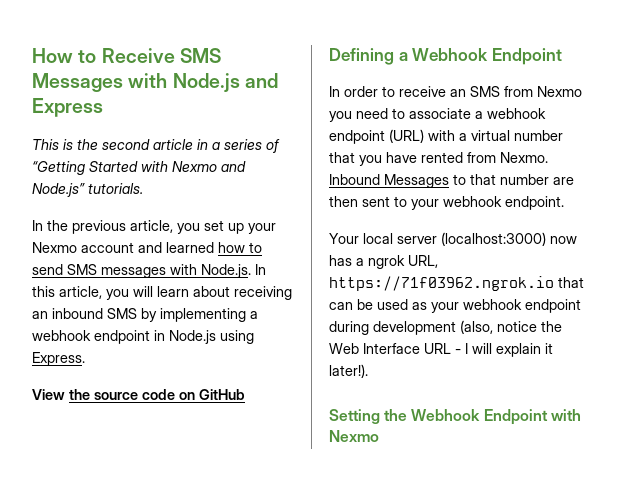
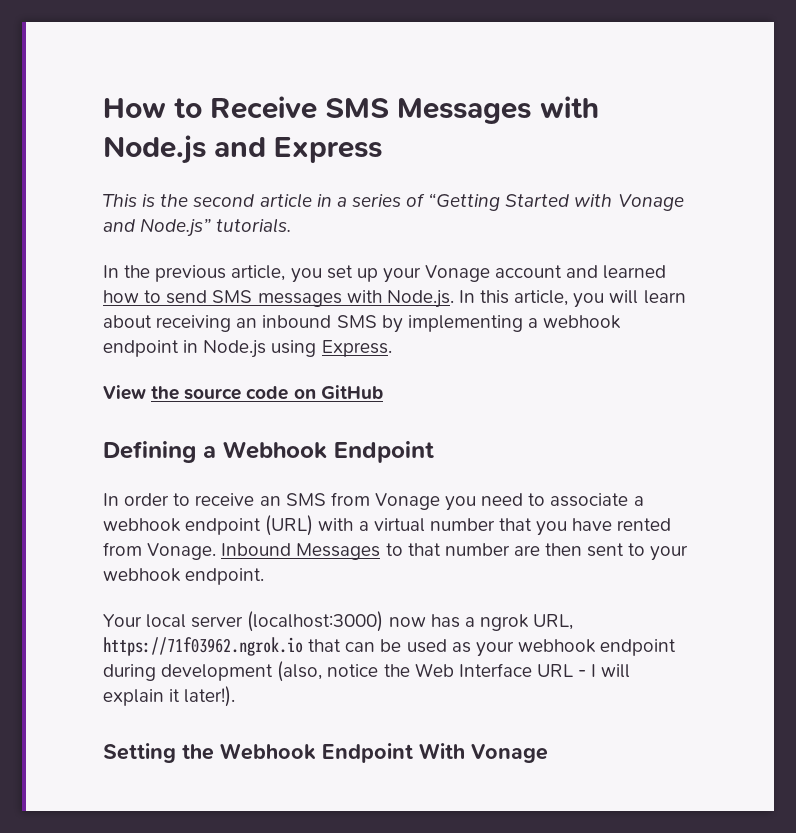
- This is the second article in a series of “Getting Started with Nexmo and Node.js” tutorials.
+ This is the second article in a series of “Getting Started with Vonage and Node.js” tutorials.
- In the previous article, you set up your Nexmo account and learned how to send SMS messages with Node.js. In this article, you will learn about receiving an inbound SMS by implementing a webhook endpoint in Node.js using Express.
+ In the previous article, you set up your Vonage account and learned how to send SMS messages with Node.js. In this article, you will learn about receiving an inbound SMS by implementing a webhook endpoint in Node.js using Express.
- In order to receive an SMS from Nexmo you need to associate a webhook endpoint (URL) with a virtual number that you have rented from Nexmo.
+ In order to receive an SMS from Vonage you need to associate a webhook endpoint (URL) with a virtual number that you have rented from Vonage.
- Setting the Webhook Endpoint with Nexmo
+ Setting the Webhook Endpoint With Vonage

